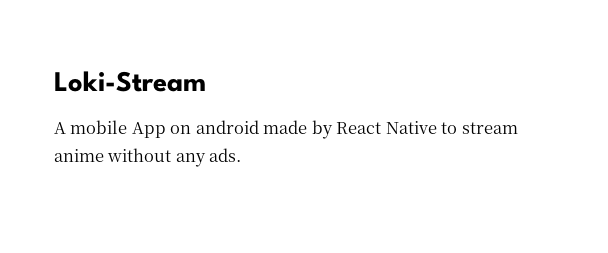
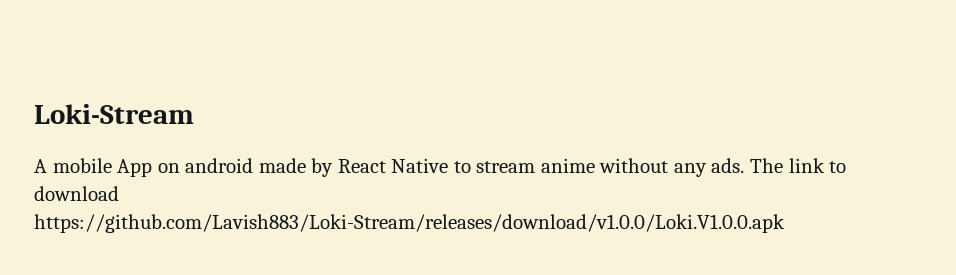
+ The link to download https://github.com/Lavish883/Loki-Stream/releases/download/v1.0.0/Loki.V1.0.0.apk

